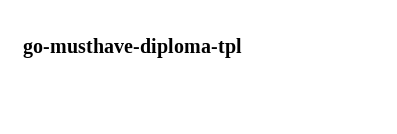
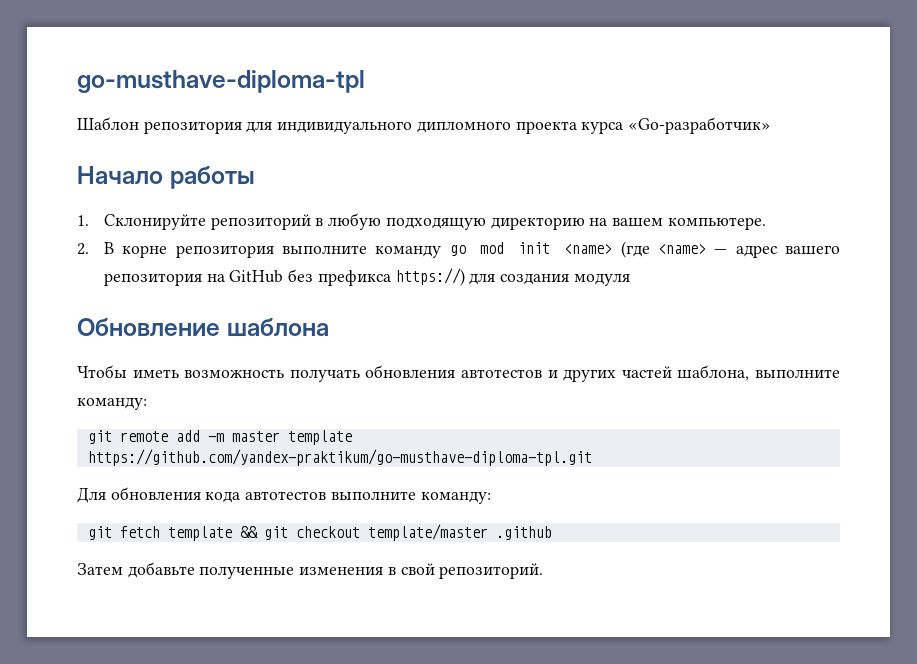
+ Шаблон репозитория для индивидуального дипломного проекта курса «Go-разработчик»
+ Начало работы
+ 1. Склонируйте репозиторий в любую подходящую директорию на вашем компьютере.
+ 2. В корне репозитория выполните команду go mod init <name> (где <name> — адрес вашего репозитория на GitHub без префикса https://) для создания модуля
+ Обновление шаблона
+ Чтобы иметь возможность получать обновления автотестов и других частей шаблона, выполните команду:
+ git remote add -m master template https://github.com/yandex-praktikum/go-musthave-diploma-tpl.git
+ Для обновления кода автотестов выполните команду:
+ git fetch template && git checkout template/master .github
+ Затем добавьте полученные изменения в свой репозиторий.

